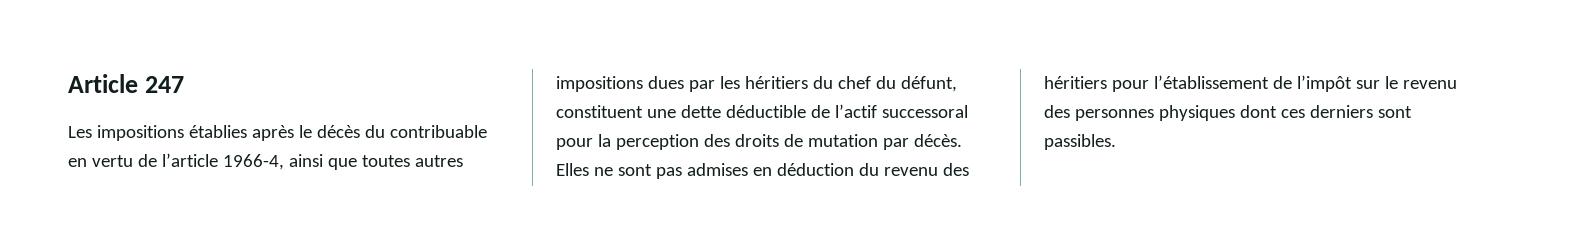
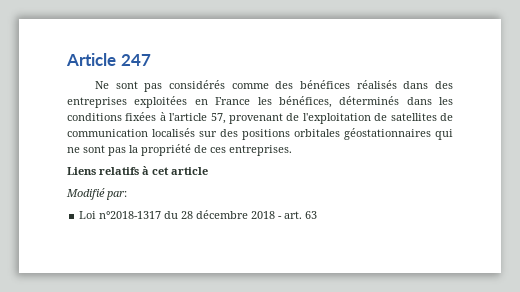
- Les impositions établies après le décès du contribuable en vertu de l’article 1966-4, ainsi que toutes autres impositions dues par les héritiers du chef du défunt, constituent une dette déductible de l’actif successoral pour la perception des droits de mutation par décès. Elles ne sont pas admises en déduction du revenu des héritiers pour l’établissement de l’impôt sur le revenu des personnes physiques dont ces derniers sont passibles.
+ Ne sont pas considérés comme des bénéfices réalisés dans des entreprises exploitées en France les bénéfices, déterminés dans les conditions fixées à l'article 57, provenant de l'exploitation de satellites de communication localisés sur des positions orbitales géostationnaires qui ne sont pas la propriété de ces entreprises.
+ Liens relatifs à cet article
+ Modifié par:
+ Loi n°2018-1317 du 28 décembre 2018 - art. 63

